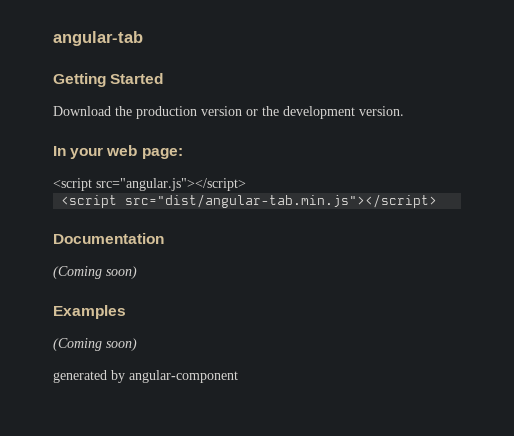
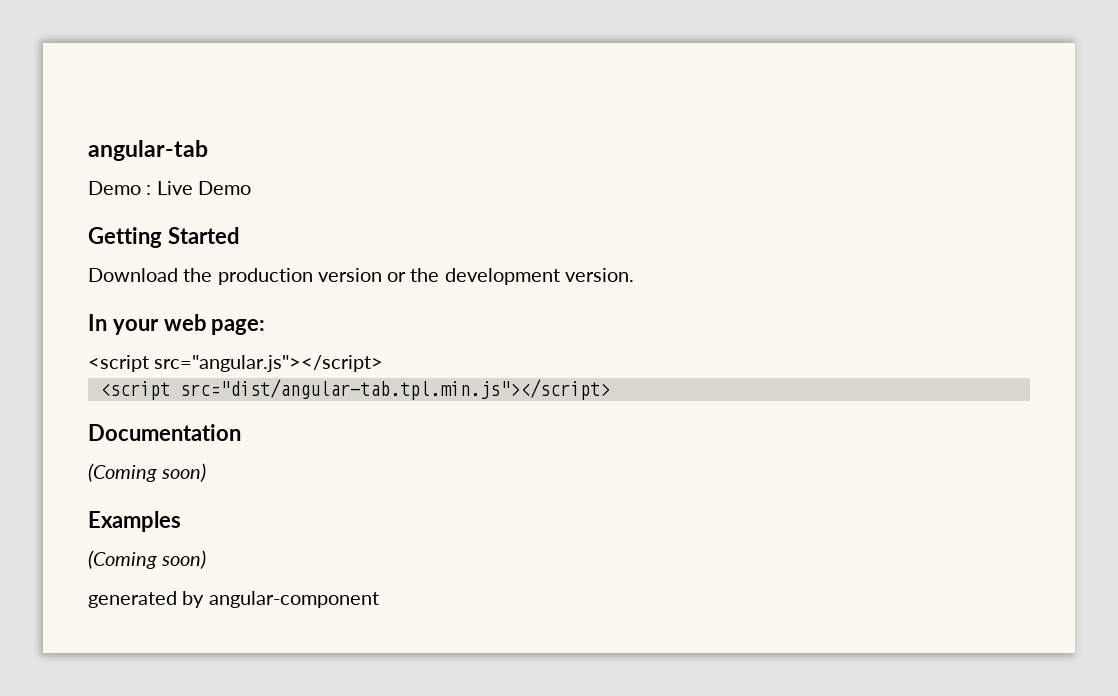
+ Demo : Live Demo
- <script src="dist/angular-tab.min.js"></script>
+ <script src="dist/angular-tab.tpl.min.js"></script>

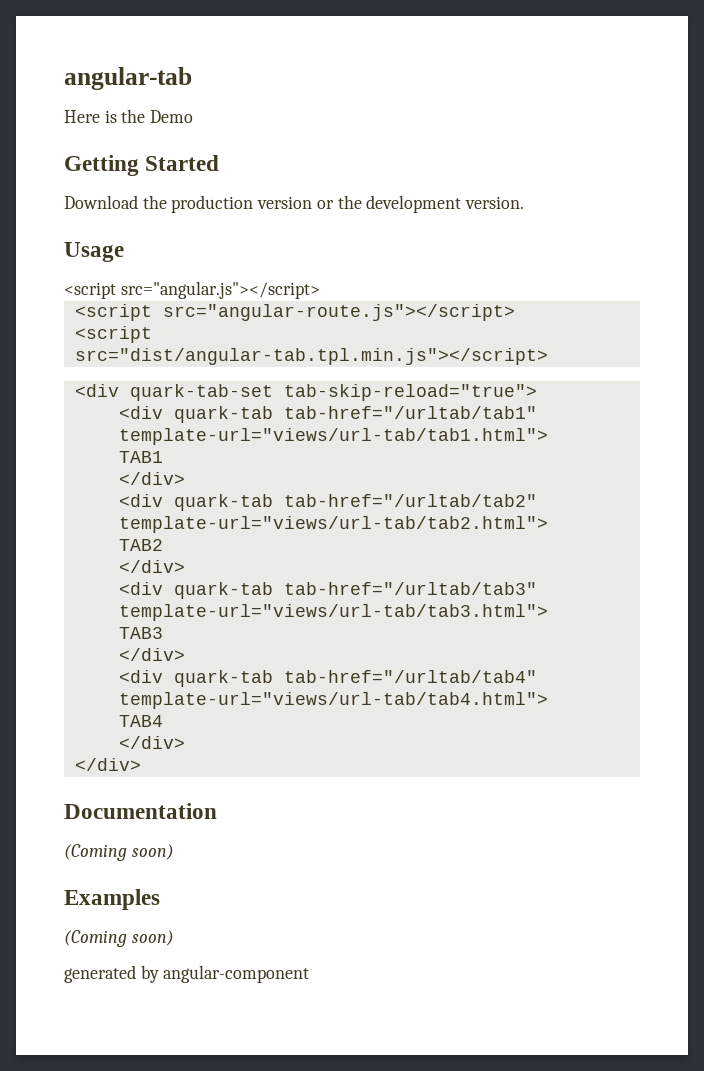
- Demo : Live Demo
+ Here is the Demo
- In your web page:
+ Usage
+ <script src="angular-route.js"></script>
+ <div quark-tab-set tab-skip-reload="true">
+ <div quark-tab tab-href="/urltab/tab1" template-url="views/url-tab/tab1.html">
+ TAB1
+ </div>
+ <div quark-tab tab-href="/urltab/tab2" template-url="views/url-tab/tab2.html">
+ TAB2
+ </div>
+ <div quark-tab tab-href="/urltab/tab3" template-url="views/url-tab/tab3.html">
+ TAB3
+ </div>
+ <div quark-tab tab-href="/urltab/tab4" template-url="views/url-tab/tab4.html">
+ TAB4
+ </div>
+ </div>

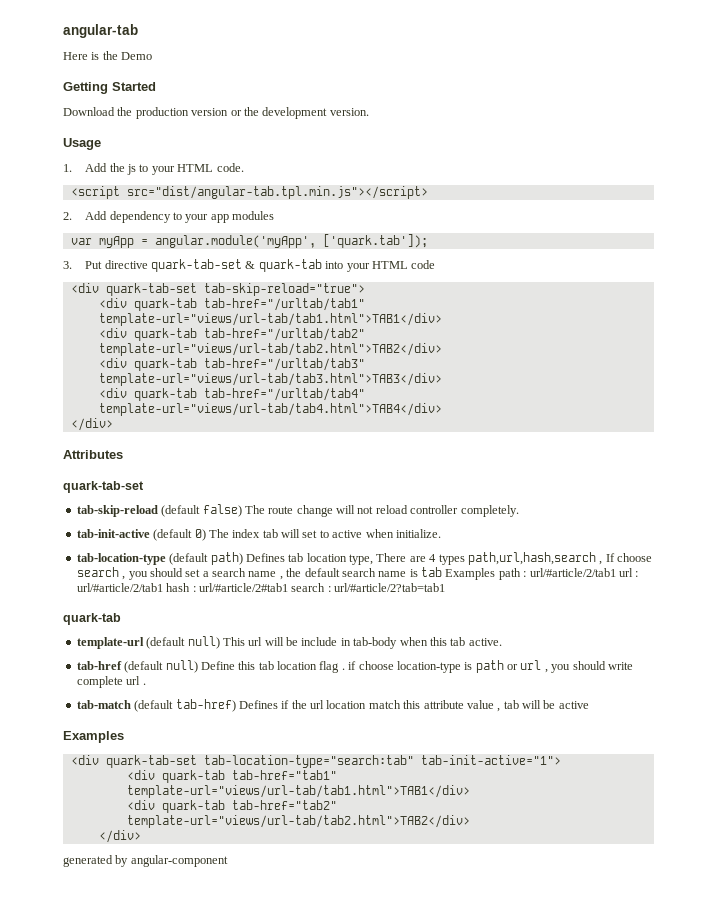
- <script src="angular.js"></script>
- <script src="angular-route.js"></script>
+ 1. Add the js to your HTML code.
  <script src="dist/angular-tab.tpl.min.js"></script>
+ 2. Add dependency to your app modules
+ var myApp = angular.module('myApp', ['quark.tab']);
+ 3. Put directive quark-tab-set & quark-tab into your HTML code
- <div quark-tab tab-href="/urltab/tab1" template-url="views/url-tab/tab1.html">
- TAB1
- </div>
+ <div quark-tab tab-href="/urltab/tab1" template-url="views/url-tab/tab1.html">TAB1</div>
- <div quark-tab tab-href="/urltab/tab2" template-url="views/url-tab/tab2.html">
- TAB2
- </div>
+ <div quark-tab tab-href="/urltab/tab2" template-url="views/url-tab/tab2.html">TAB2</div>
- <div quark-tab tab-href="/urltab/tab3" template-url="views/url-tab/tab3.html">
- TAB3
- </div>
+ <div quark-tab tab-href="/urltab/tab3" template-url="views/url-tab/tab3.html">TAB3</div>
- <div quark-tab tab-href="/urltab/tab4" template-url="views/url-tab/tab4.html">
- TAB4
+ <div quark-tab tab-href="/urltab/tab4" template-url="views/url-tab/tab4.html">TAB4</div>
  </div>
+ Attributes
+ quark-tab-set
+ tab-skip-reload (default false) The route change will not reload controller completely.
+ tab-init-active (default 0) The index tab will set to active when initialize.
+ tab-location-type (default path) Defines tab location type, There are 4 types path,url,hash,search , If choose search , you should set a search name , the default search name is tab Examples path : url/#article/2/tab1 url : url/#article/2/tab1 hash : url/#article/2#tab1 search : url/#article/2?tab=tab1
+ quark-tab
+ template-url (default null) This url will be include in tab-body when this tab active.
+ tab-href (default null) Define this tab location flag . if choose location-type is path or url , you should write complete url .
+ tab-match (default tab-href) Defines if the url location match this attribute value , tab will be active
+ Examples
+ <div quark-tab-set tab-location-type="search:tab" tab-init-active="1">
+ <div quark-tab tab-href="tab1" template-url="views/url-tab/tab1.html">TAB1</div>
+ <div quark-tab tab-href="tab2" template-url="views/url-tab/tab2.html">TAB2</div>
  </div>
- Documentation
- (Coming soon)
- Examples
- (Coming soon)

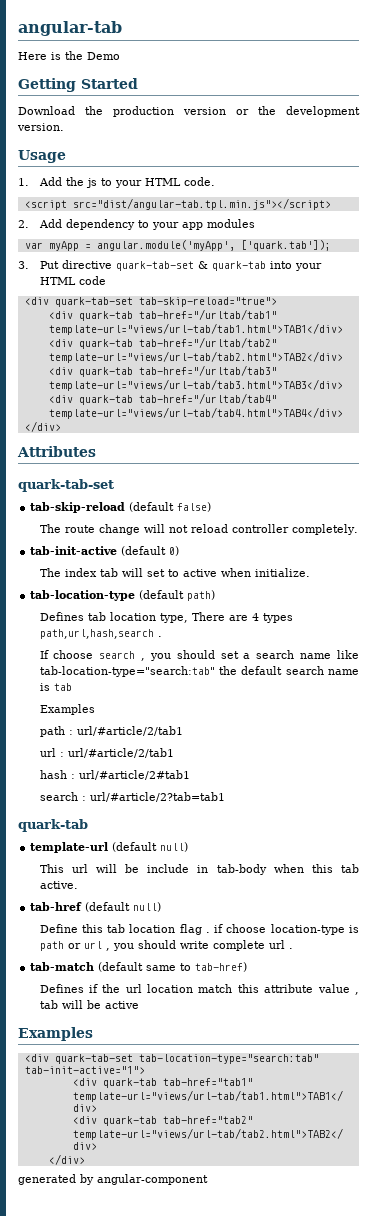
- tab-skip-reload (default false) The route change will not reload controller completely.
+ tab-skip-reload (default false)
+ The route change will not reload controller completely.
- tab-init-active (default 0) The index tab will set to active when initialize.
+ tab-init-active (default 0)
+ The index tab will set to active when initialize.
- tab-location-type (default path) Defines tab location type, There are 4 types path,url,hash,search , If choose search , you should set a search name , the default search name is tab Examples path : url/#article/2/tab1 url : url/#article/2/tab1 hash : url/#article/2#tab1 search : url/#article/2?tab=tab1
+ tab-location-type (default path)
+ Defines tab location type, There are 4 types path,url,hash,search .
+ If choose search , you should set a search name like tab-location-type="search:tab" the default search name is tab
+ Examples
+ path : url/#article/2/tab1
+ url : url/#article/2/tab1
+ hash : url/#article/2#tab1
+ search : url/#article/2?tab=tab1
- template-url (default null) This url will be include in tab-body when this tab active.
+ template-url (default null)
+ This url will be include in tab-body when this tab active.
- tab-href (default null) Define this tab location flag . if choose location-type is path or url , you should write complete url .
+ tab-href (default null)
+ Define this tab location flag . if choose location-type is path or url , you should write complete url .
- tab-match (default tab-href) Defines if the url location match this attribute value , tab will be active
+ tab-match (default same to tab-href)
+ Defines if the url location match this attribute value , tab will be active

